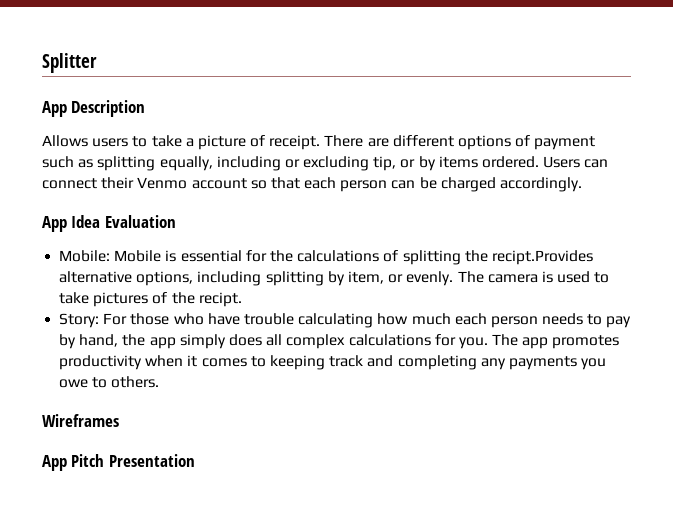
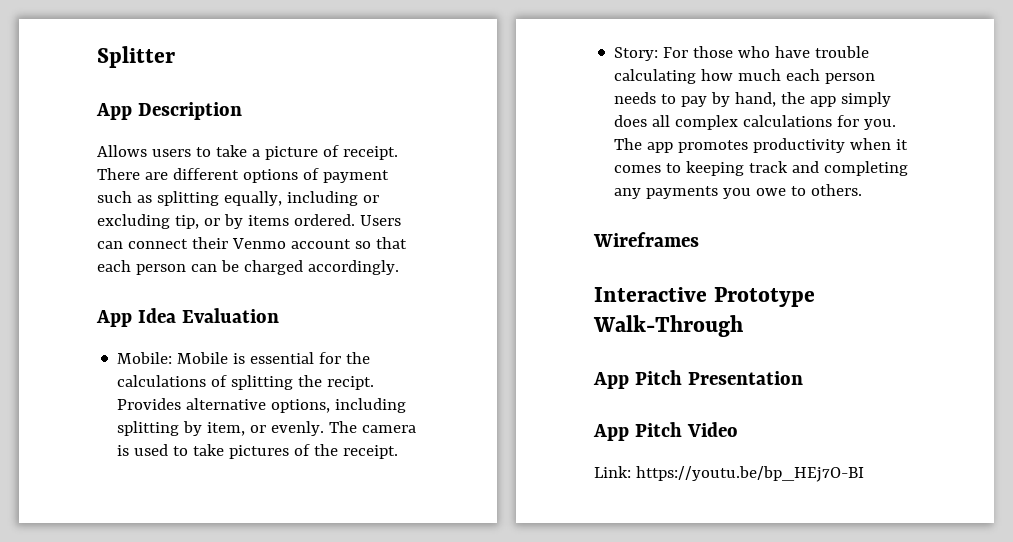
- Mobile: Mobile is essential for the calculations of splitting the recipt.Provides alternative options, including splitting by item, or evenly.
+ Mobile: Mobile is essential for the calculations of splitting the recipt. Provides alternative options, including splitting by item, or evenly.
- The camera is used to take pictures of the recipt.
+ The camera is used to take pictures of the receipt.
+ Interactive Prototype Walk-Through
+ App Pitch Video
+ Link: https://youtu.be/bp_HEj7O-BI

